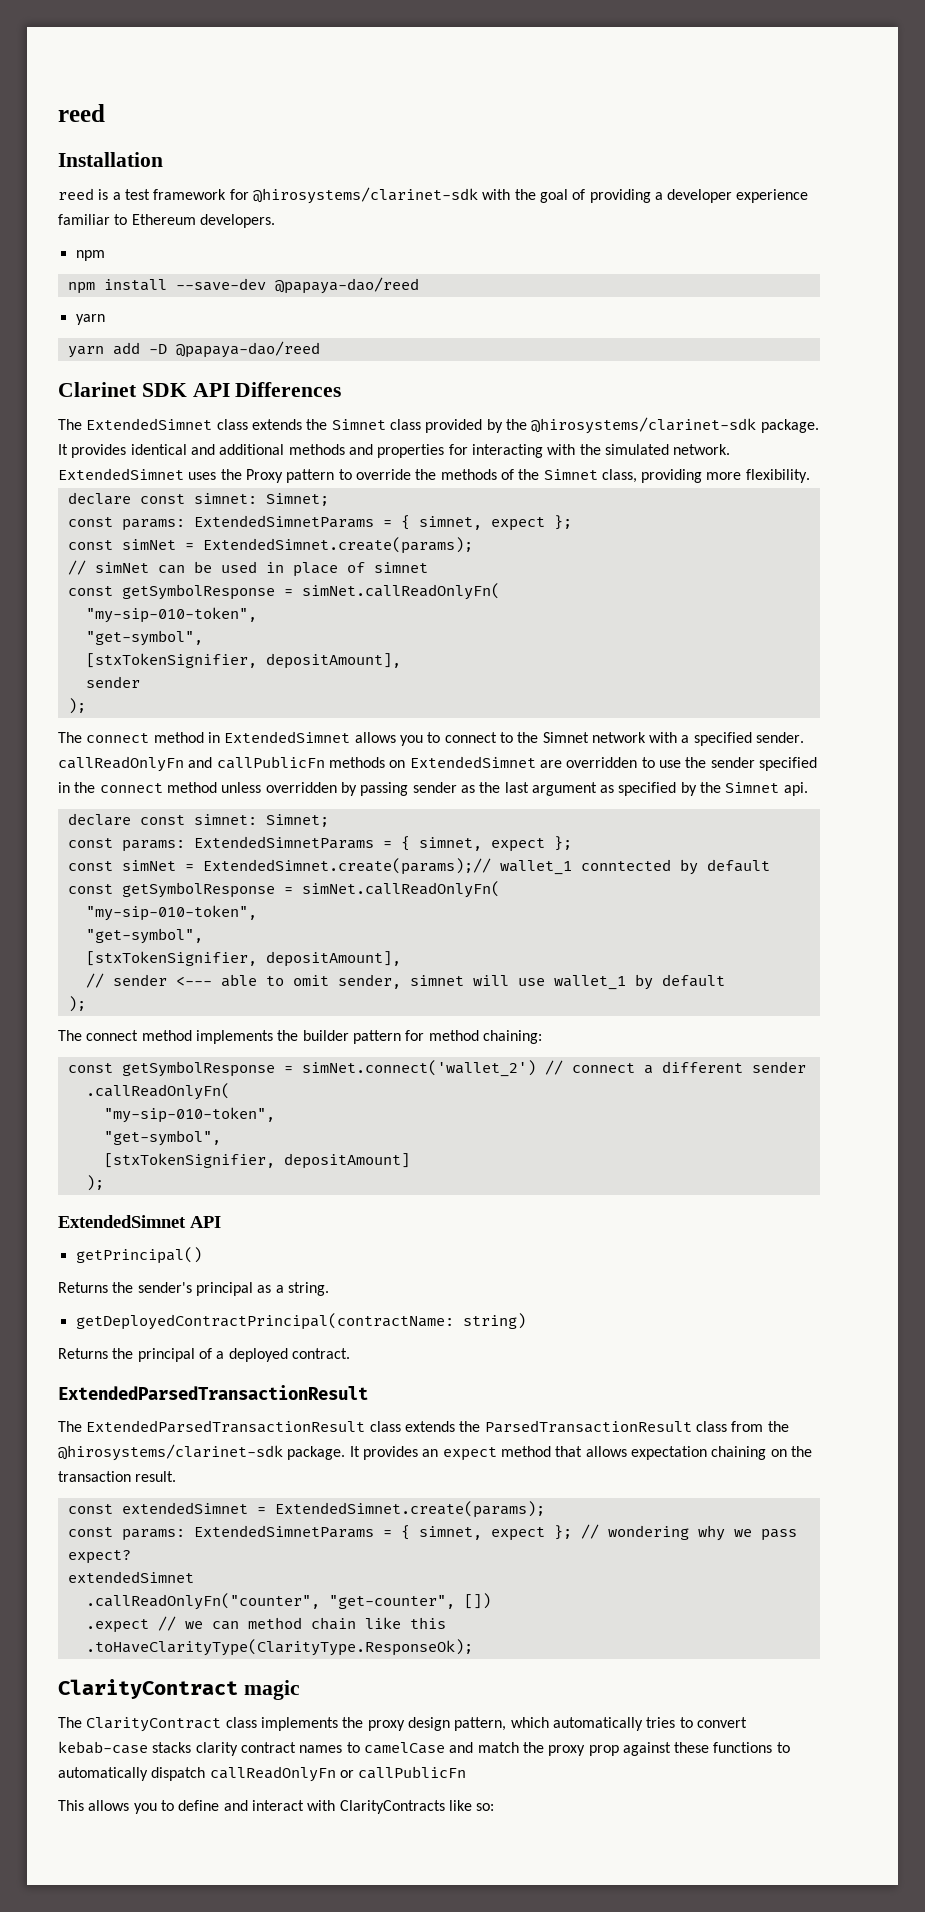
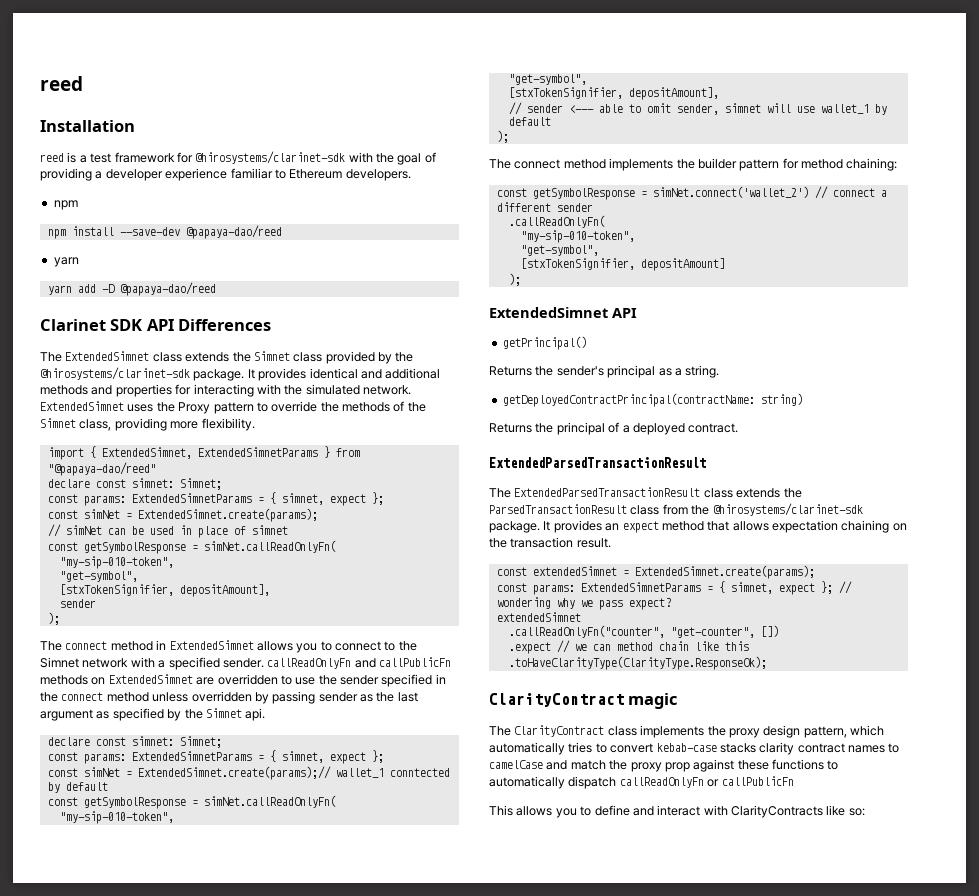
+ import { ExtendedSimnet, ExtendedSimnetParams } from "@papaya-dao/reed"

